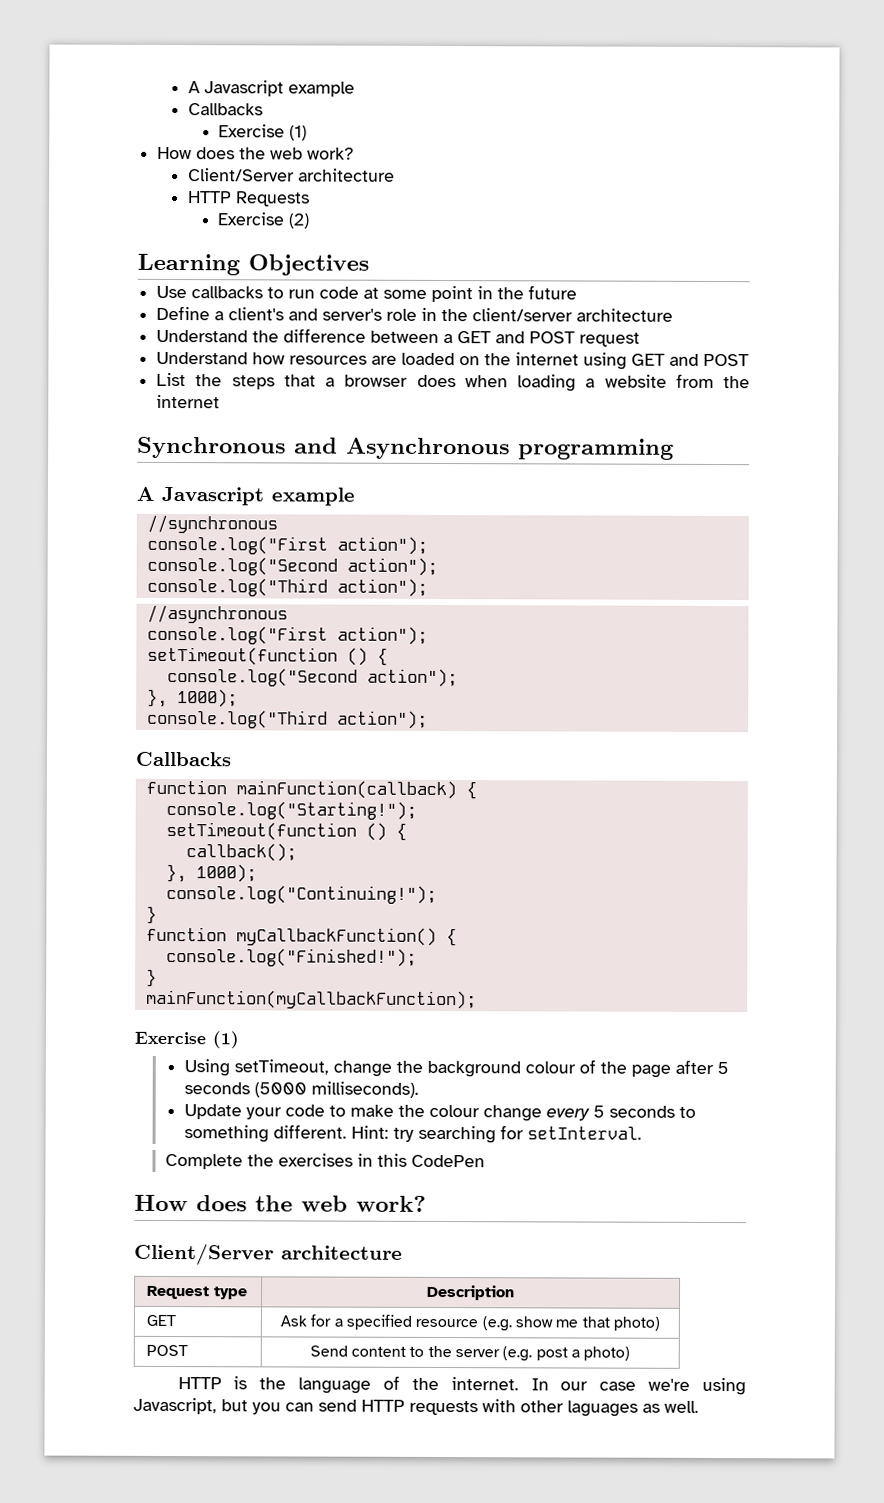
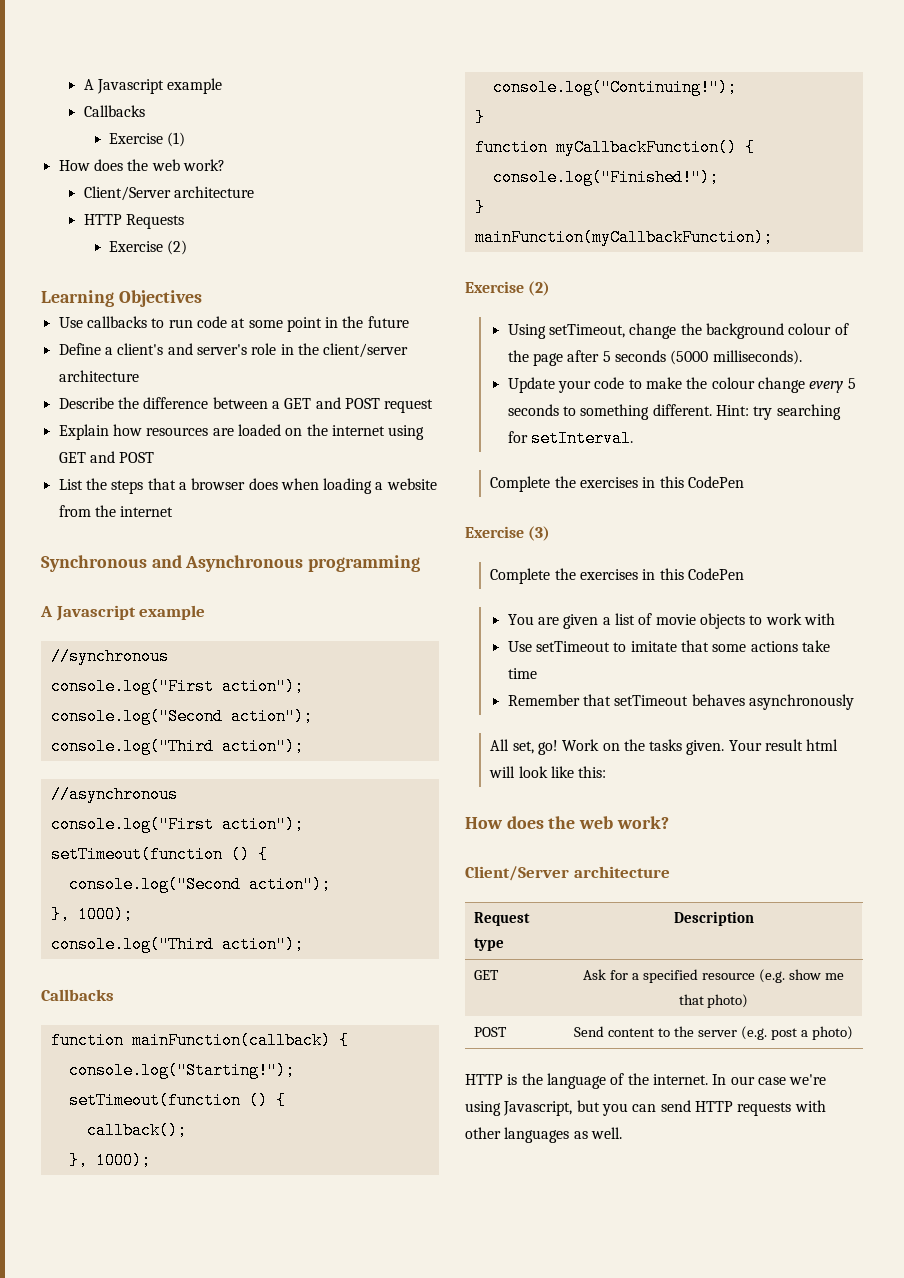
- Understand the difference between a GET and POST request
+ Describe the difference between a GET and POST request
- Understand how resources are loaded on the internet using GET and POST
+ Explain how resources are loaded on the internet using GET and POST
  mainFunction(myCallbackFunction);
- Exercise (1)
+ Exercise (2)
+ Exercise (3)
+ Complete the exercises in this CodePen
+ You are given a list of movie objects to work with
+ Use setTimeout to imitate that some actions take time
+ Remember that setTimeout behaves asynchronously
+ All set, go! Work on the tasks given. Your result html will look like this:
- In our case we're using Javascript, but you can send HTTP requests with other laguages as well.
+ In our case we're using Javascript, but you can send HTTP requests with other languages as well.

